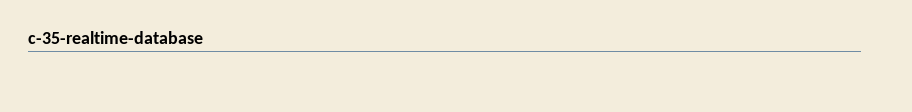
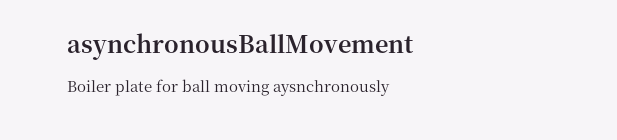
- c-35-realtime-database
+ asynchronousBallMovement
+ Boiler plate for ball moving aysnchronously

